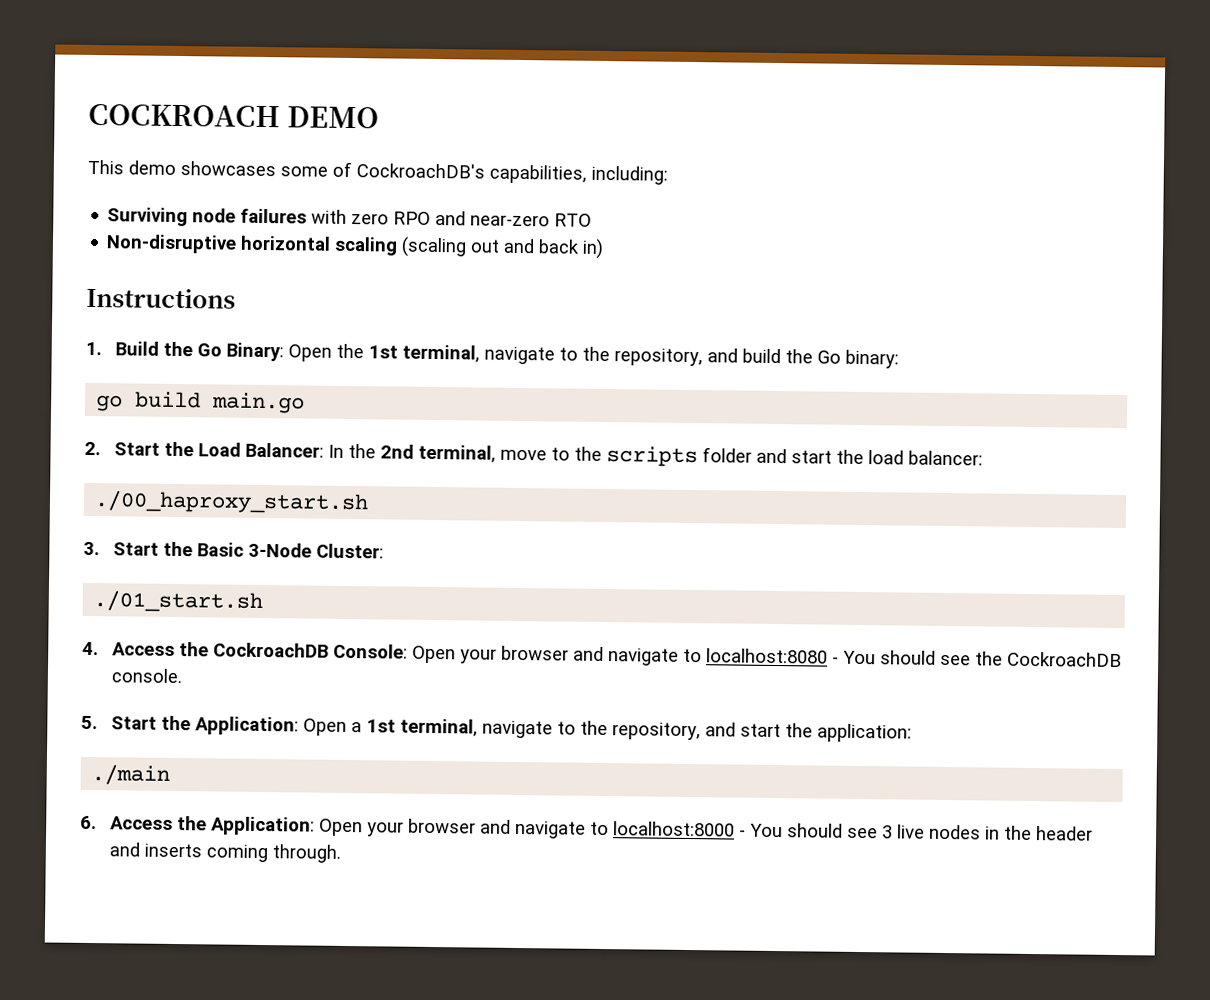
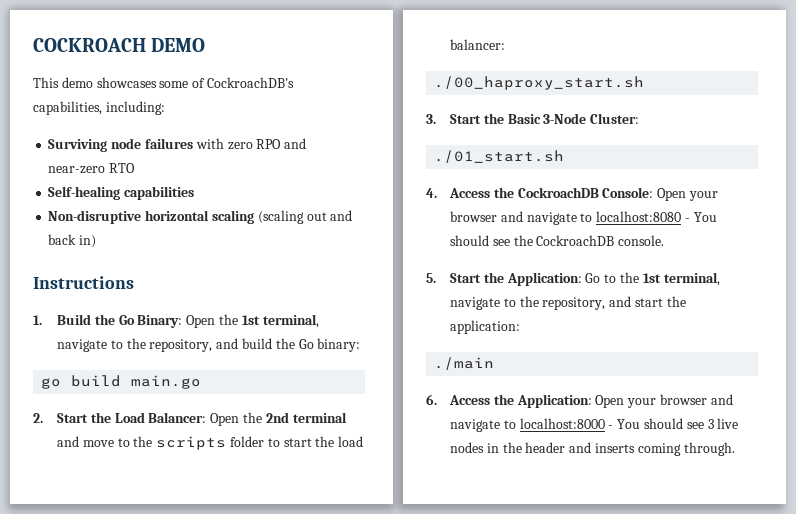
+ Self-healing capabilities
- 2. Start the Load Balancer: In the 2nd terminal, move to the scripts folder and start the load balancer:
+ 2. Start the Load Balancer: Open the 2nd terminal and move to the scripts folder to start the load balancer:
- 5. Start the Application: Open a 1st terminal, navigate to the repository, and start the application:
+ 5. Start the Application: Go to the 1st terminal, navigate to the repository, and start the application:

